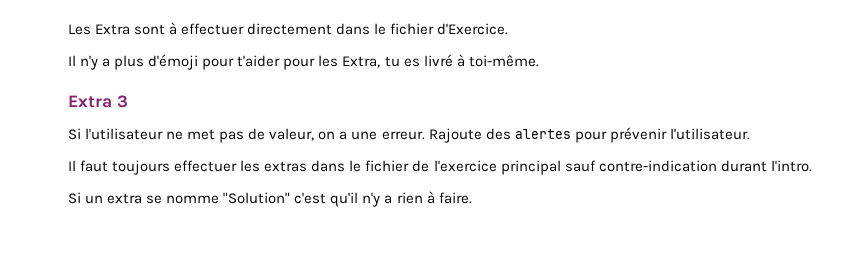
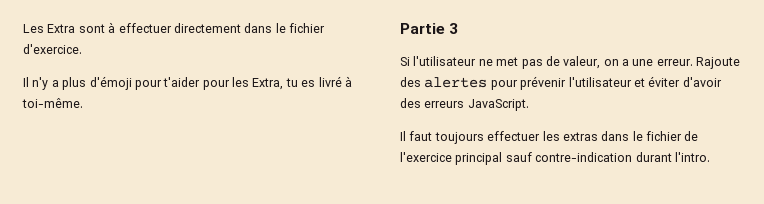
- Les Extra sont à effectuer directement dans le fichier d'Exercice.
+ Les Extra sont à effectuer directement dans le fichier d'exercice.
- Extra 3
+ Partie 3
- Rajoute des alertes pour prévenir l'utilisateur.
+ Rajoute des alertes pour prévenir l'utilisateur et éviter d'avoir des erreurs JavaScript.
- Si un extra se nomme "Solution" c'est qu'il n'y a rien à faire.

